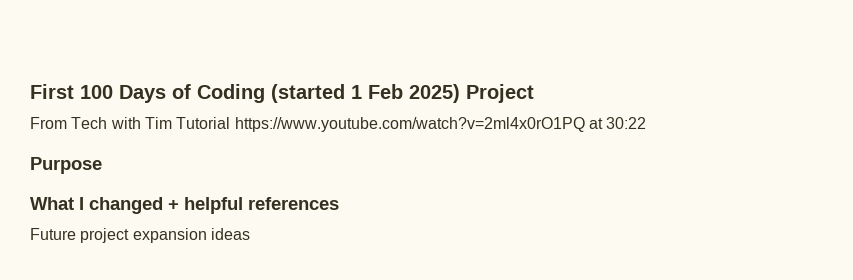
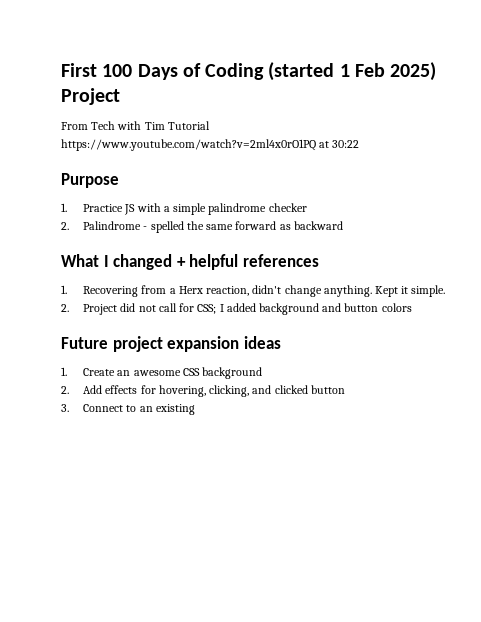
+ 1. Practice JS with a simple palindrome checker
+ 2. Palindrome - spelled the same forward as backward
+ 1. Recovering from a Herx reaction, didn't change anything. Kept it simple.
+ 2. Project did not call for CSS; I added background and button colors
  Future project expansion ideas
+ 1. Create an awesome CSS background
+ 2. Add effects for hovering, clicking, and clicked button
+ 3. Connect to an existing

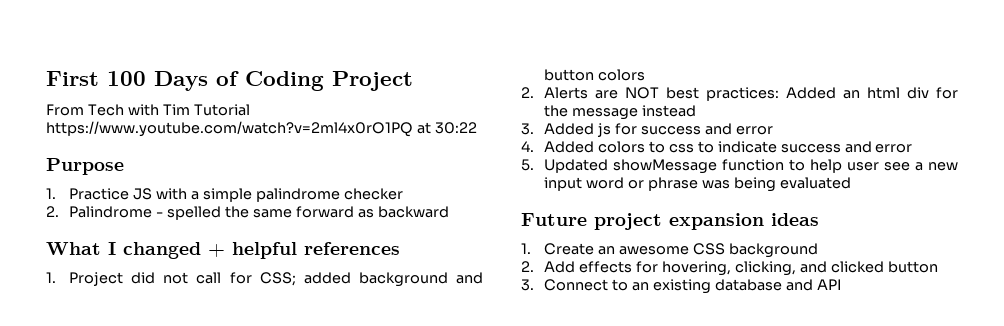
- First 100 Days of Coding (started 1 Feb 2025) Project
+ First 100 Days of Coding Project
- 1. Recovering from a Herx reaction, didn't change anything. Kept it simple.
- 2. Project did not call for CSS; I added background and button colors
+ 1. Project did not call for CSS; added background and button colors
+ 2. Alerts are NOT best practices: Added an html div for the message instead
+ 3. Added js for success and error
+ 4. Added colors to css to indicate success and error
+ 5. Updated showMessage function to help user see a new input word or phrase was being evaluated
- 3. Connect to an existing
+ 3. Connect to an existing database and API

